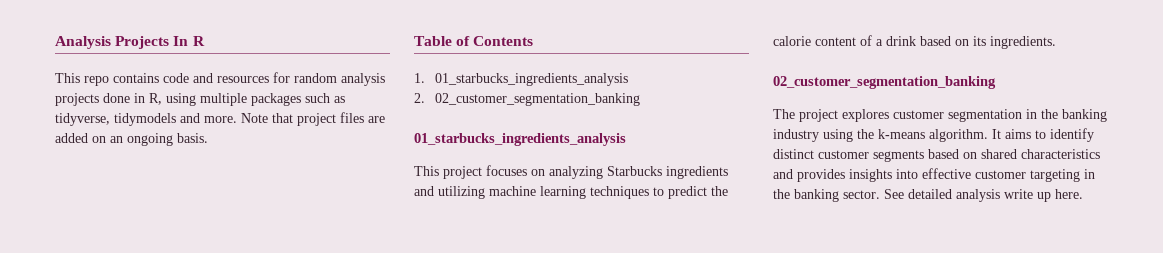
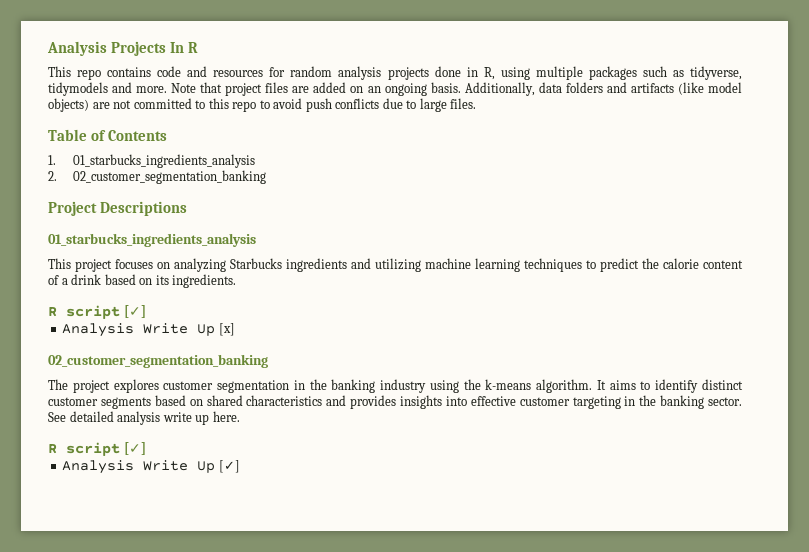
+ Additionally, data folders and artifacts (like model objects) are not committed to this repo to avoid push conflicts due to large files.
+ Project Descriptions
  This project focuses on analyzing Starbucks ingredients and utilizing machine learning techniques to predict the calorie content of a drink based on its ingredients.
+ R script [✓]
+ Analysis Write Up [x]
  See detailed analysis write up here.
+ R script [✓]
+ Analysis Write Up [✓]

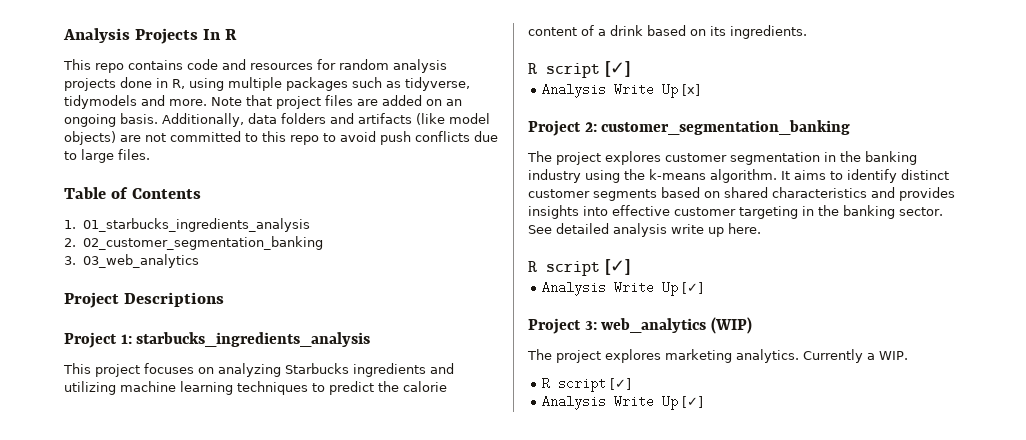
+ 3. 03_web_analytics
  Project Descriptions
- 01_starbucks_ingredients_analysis
+ Project 1: starbucks_ingredients_analysis
  Analysis Write Up [x]
- 02_customer_segmentation_banking
+ Project 2: customer_segmentation_banking
+ Project 3: web_analytics (WIP)
+ The project explores marketing analytics. Currently a WIP.
+ R script [✓]
+ Analysis Write Up [✓]

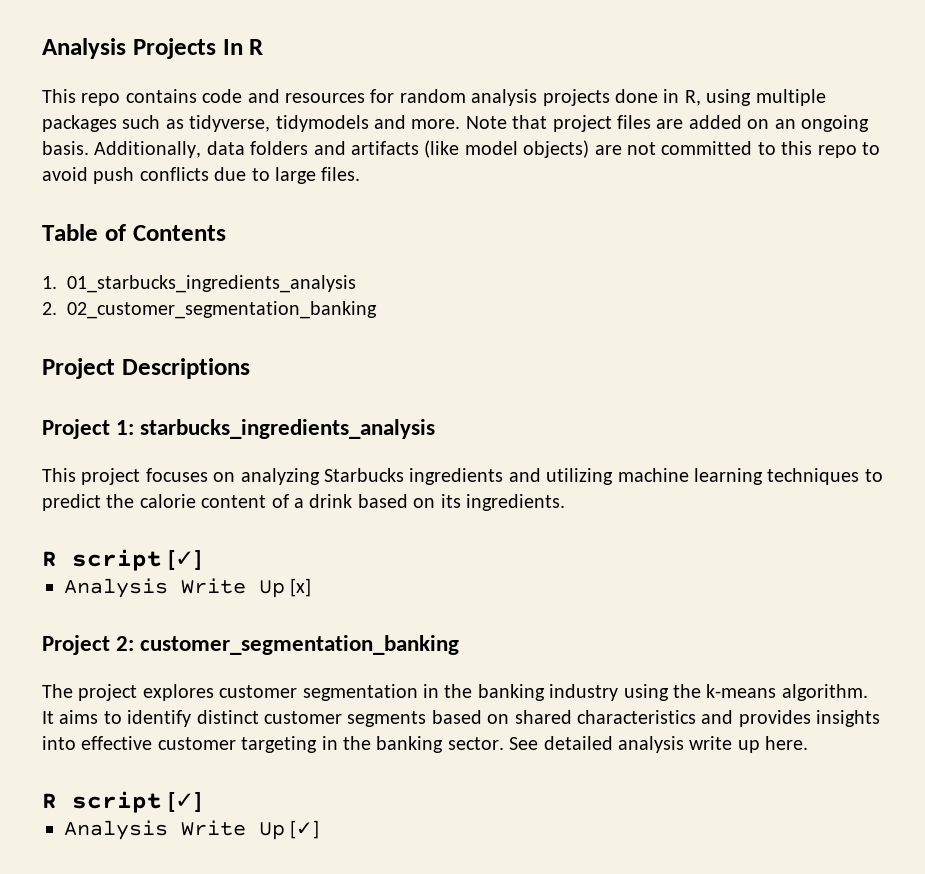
- 3. 03_web_analytics
- Project 3: web_analytics (WIP)
- The project explores marketing analytics. Currently a WIP.
- R script [✓]
- Analysis Write Up [✓]

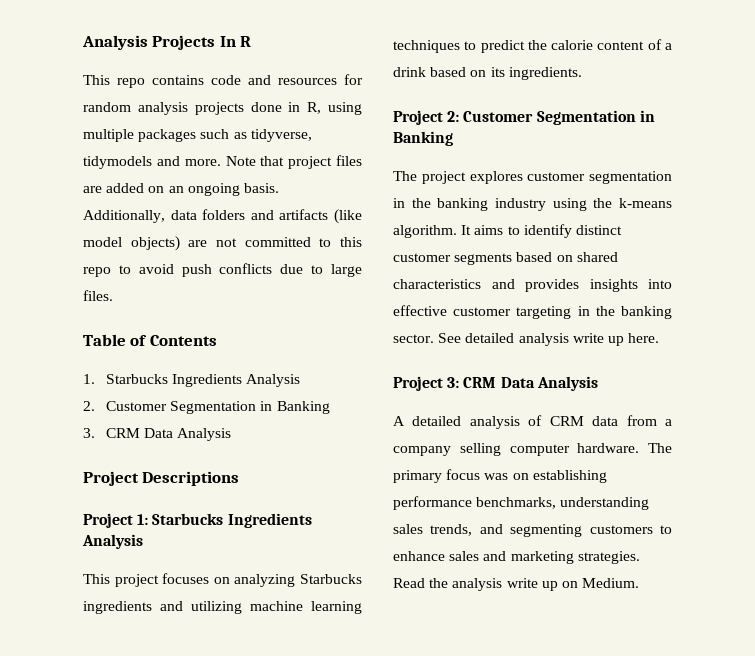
- 1. 01_starbucks_ingredients_analysis
- 2. 02_customer_segmentation_banking
+ 1. Starbucks Ingredients Analysis
+ 2. Customer Segmentation in Banking
+ 3. CRM Data Analysis
- Project 1: starbucks_ingredients_analysis
+ Project 1: Starbucks Ingredients Analysis
  This project focuses on analyzing Starbucks ingredients and utilizing machine learning techniques to predict the calorie content of a drink based on its ingredients.
- R script [✓]
- Analysis Write Up [x]
- Project 2: customer_segmentation_banking
+ Project 2: Customer Segmentation in Banking
  See detailed analysis write up here.
- R script [✓]
- Analysis Write Up [✓]
+ Project 3: CRM Data Analysis
+ A detailed analysis of CRM data from a company selling computer hardware. The primary focus was on establishing performance benchmarks, understanding sales trends, and segmenting customers to enhance sales and marketing strategies. Read the analysis write up on Medium.

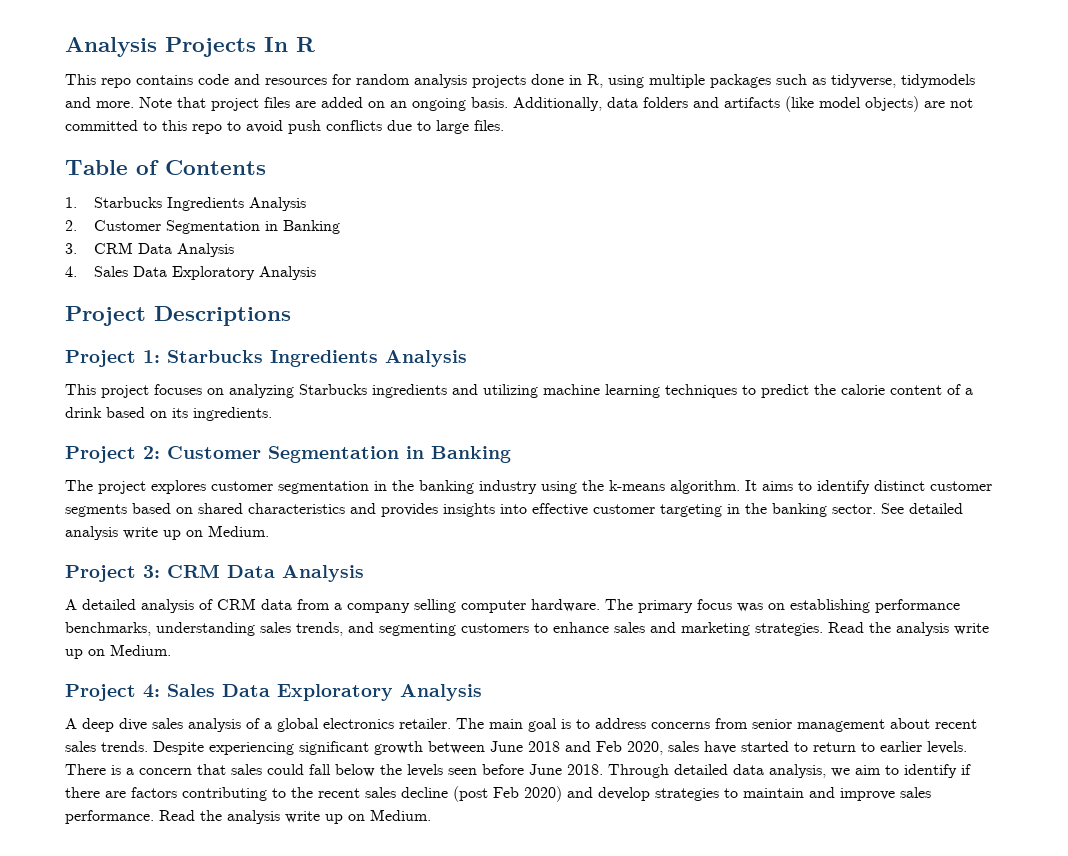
+ 4. Sales Data Exploratory Analysis
- See detailed analysis write up here.
+ See detailed analysis write up on Medium.
+ Project 4: Sales Data Exploratory Analysis
+ A deep dive sales analysis of a global electronics retailer. The main goal is to address concerns from senior management about recent sales trends. Despite experiencing significant growth between June 2018 and Feb 2020, sales have started to return to earlier levels. There is a concern that sales could fall below the levels seen before June 2018. Through detailed data analysis, we aim to identify if there are factors contributing to the recent sales decline (post Feb 2020) and develop strategies to maintain and improve sales performance. Read the analysis write up on Medium.

